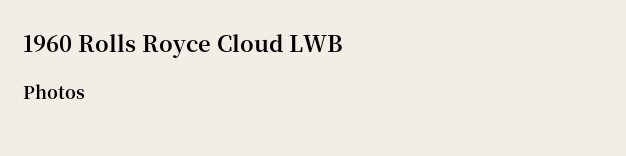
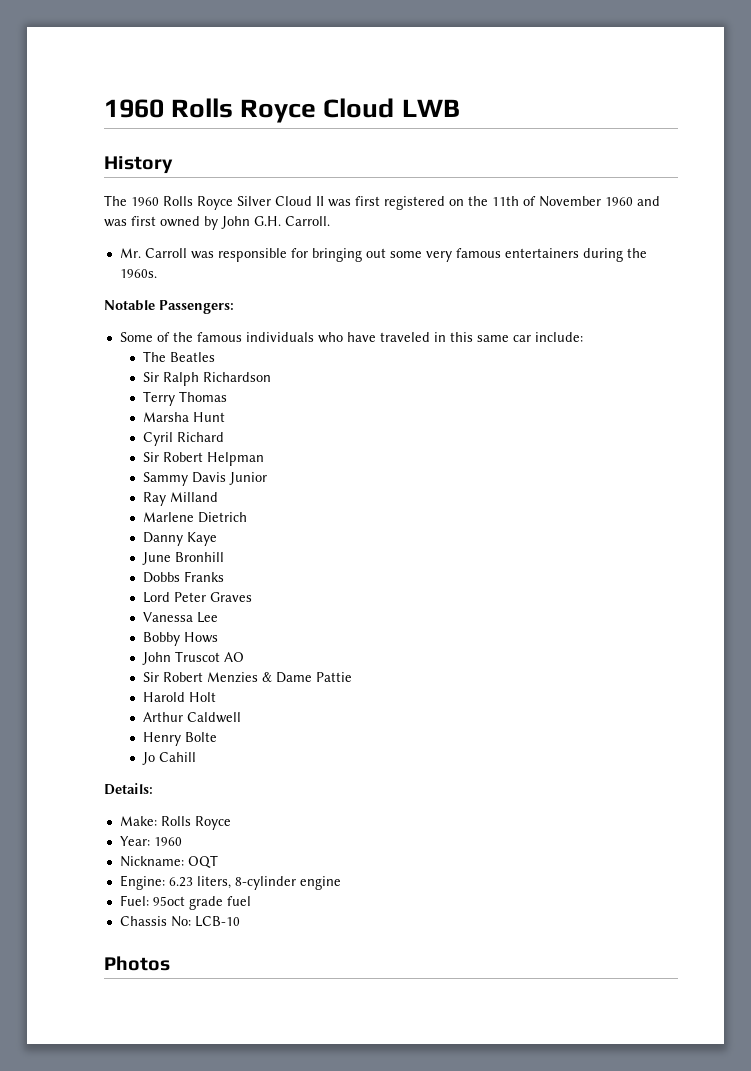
+ History
+ The 1960 Rolls Royce Silver Cloud II was first registered on the 11th of November 1960 and was first owned by John G.H. Carroll.
+ Mr. Carroll was responsible for bringing out some very famous entertainers during the 1960s.
+ Notable Passengers:
+ Some of the famous individuals who have traveled in this same car include:
+ The Beatles
+ Sir Ralph Richardson
+ Terry Thomas
+ Marsha Hunt
+ Cyril Richard
+ Sir Robert Helpman
+ Sammy Davis Junior
+ Ray Milland
+ Marlene Dietrich
+ Danny Kaye
+ June Bronhill
+ Dobbs Franks
+ Lord Peter Graves
+ Vanessa Lee
+ Bobby Hows
+ John Truscot AO
+ Sir Robert Menzies & Dame Pattie
+ Harold Holt
+ Arthur Caldwell
+ Henry Bolte
+ Jo Cahill
+ Details:
+ Make: Rolls Royce
+ Year: 1960
+ Nickname: OQT
+ Engine: 6.23 liters, 8-cylinder engine
+ Fuel: 95oct grade fuel
+ Chassis No: LCB-10

